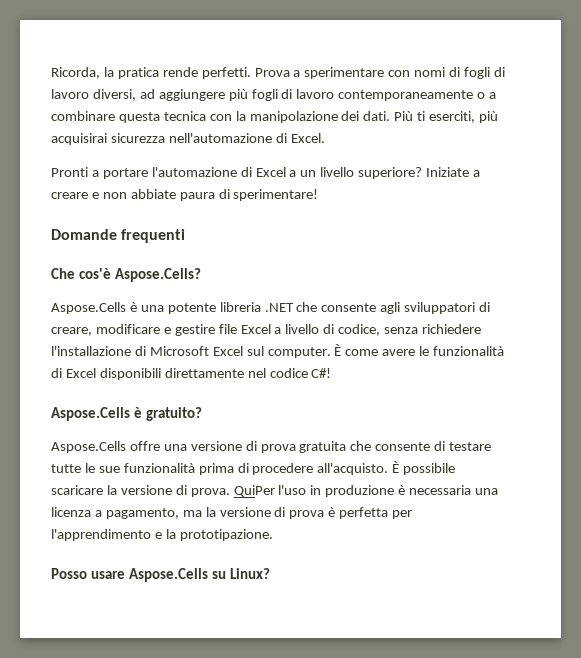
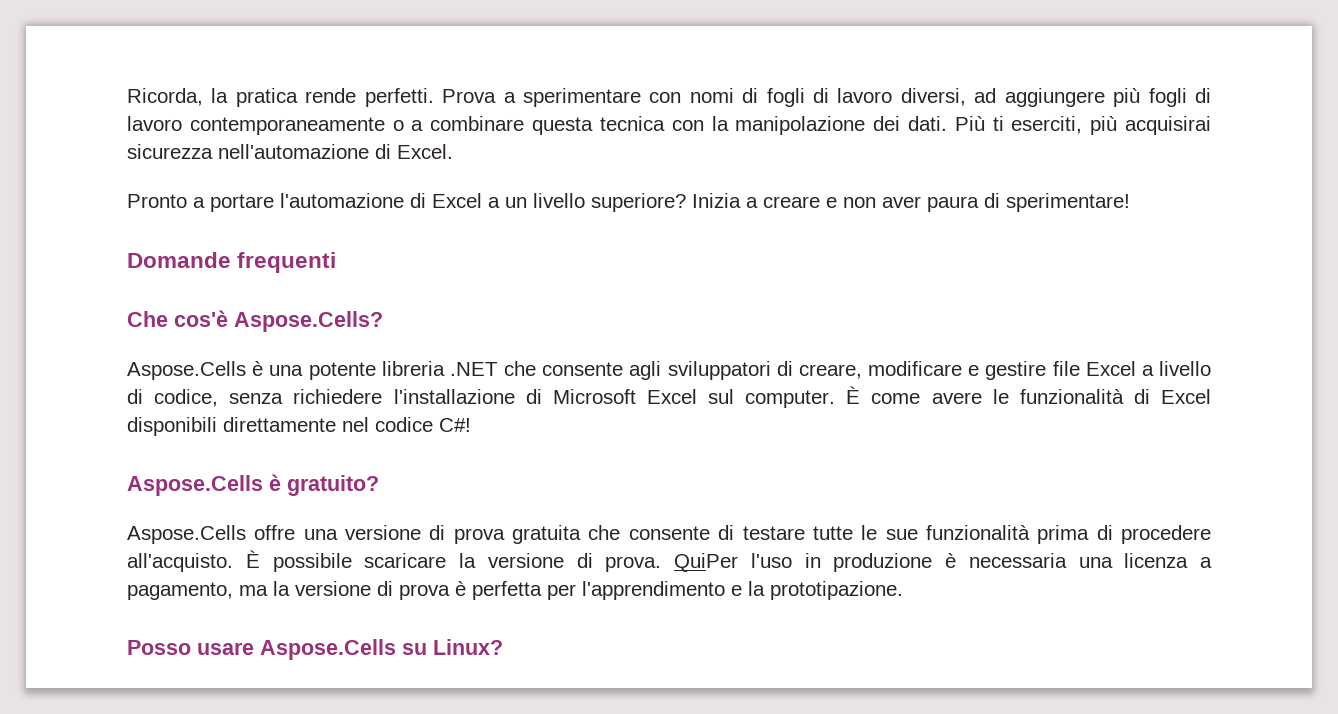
- Pronti a portare l'automazione di Excel a un livello superiore?
+ Pronto a portare l'automazione di Excel a un livello superiore?
- Iniziate a creare e non abbiate paura di sperimentare!
+ Inizia a creare e non aver paura di sperimentare!

